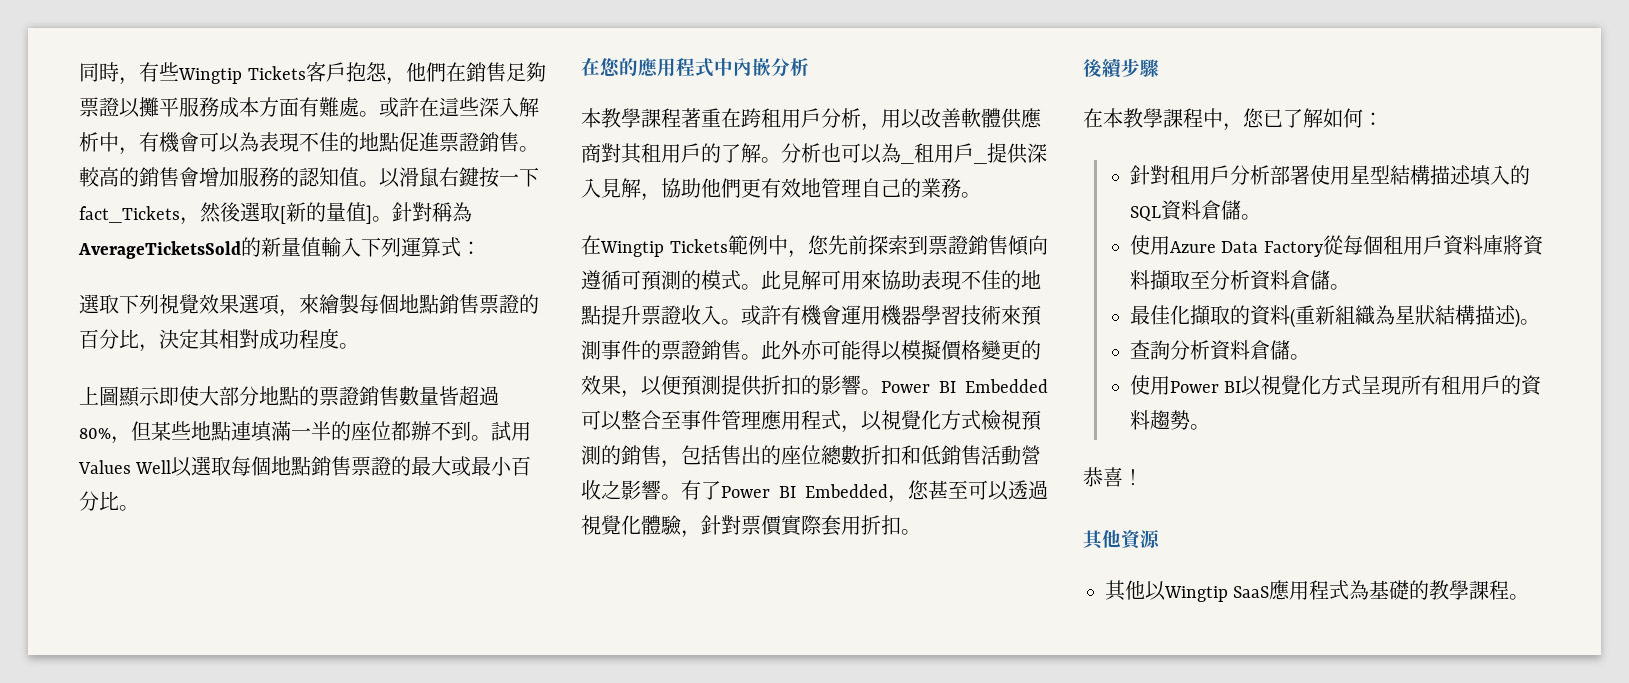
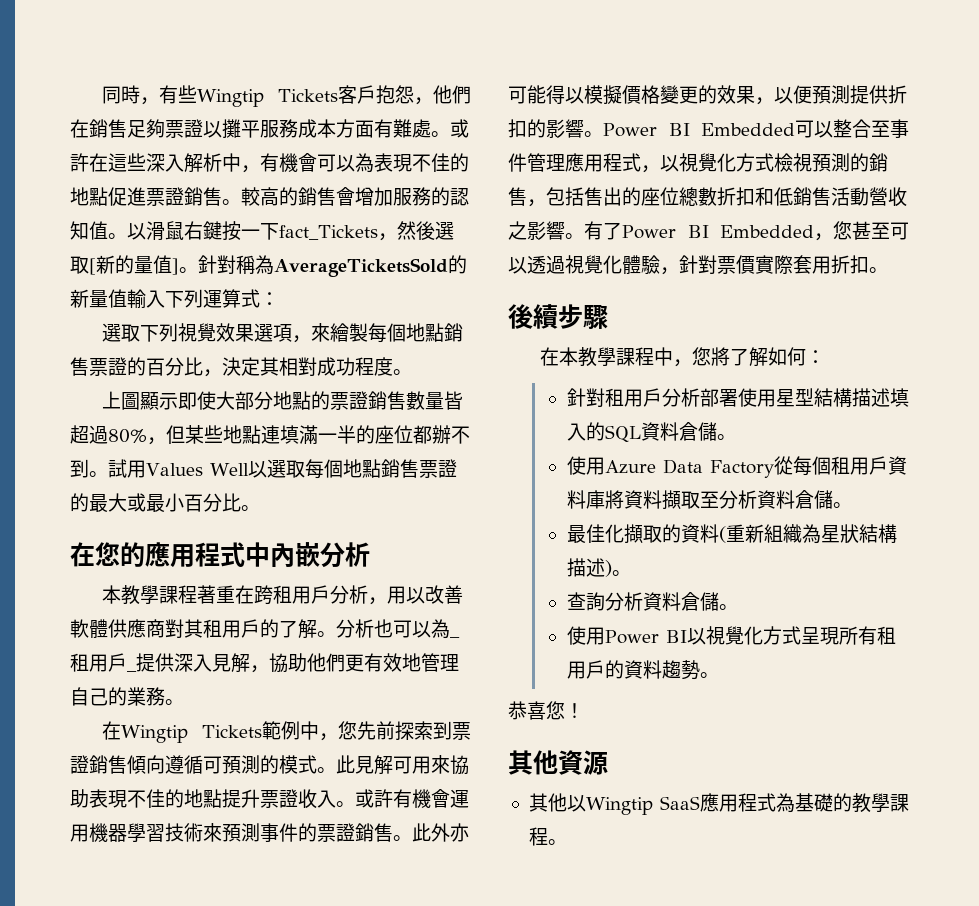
- 在本教學課程中，您已了解如何：
+ 在本教學課程中，您將了解如何：
- 恭喜！
+ 恭喜您！

